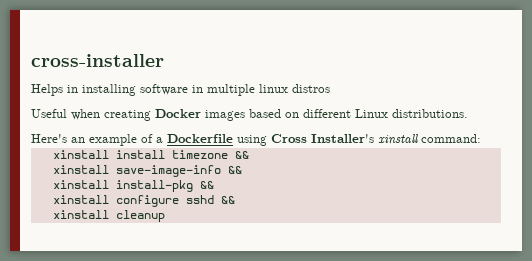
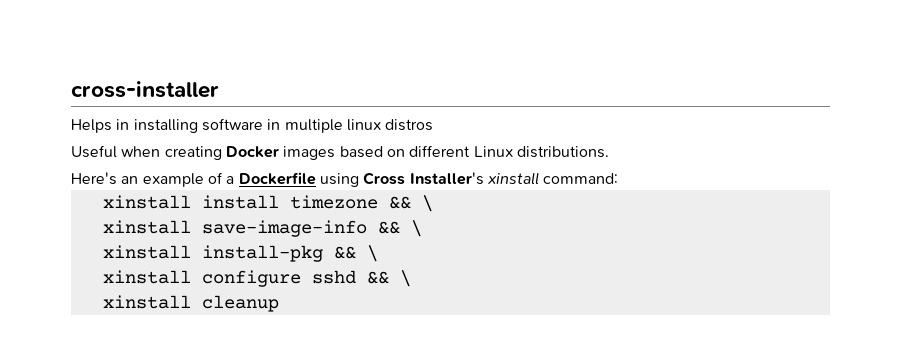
- xinstall install timezone &&
+ xinstall install timezone && \
- xinstall save-image-info &&
+ xinstall save-image-info && \
- xinstall install-pkg &&
+ xinstall install-pkg && \
- xinstall configure sshd &&
+ xinstall configure sshd && \

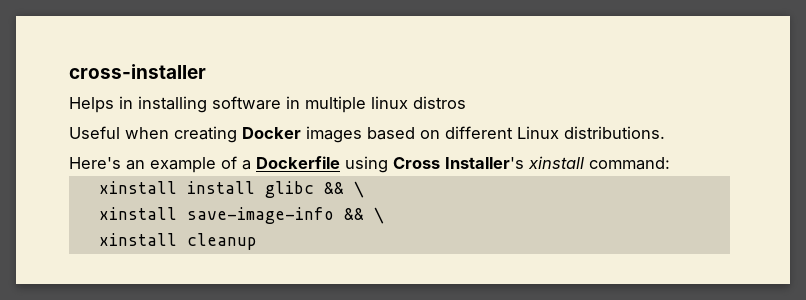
- xinstall install timezone && \
+ xinstall install glibc && \
- xinstall install-pkg && \
- xinstall configure sshd && \

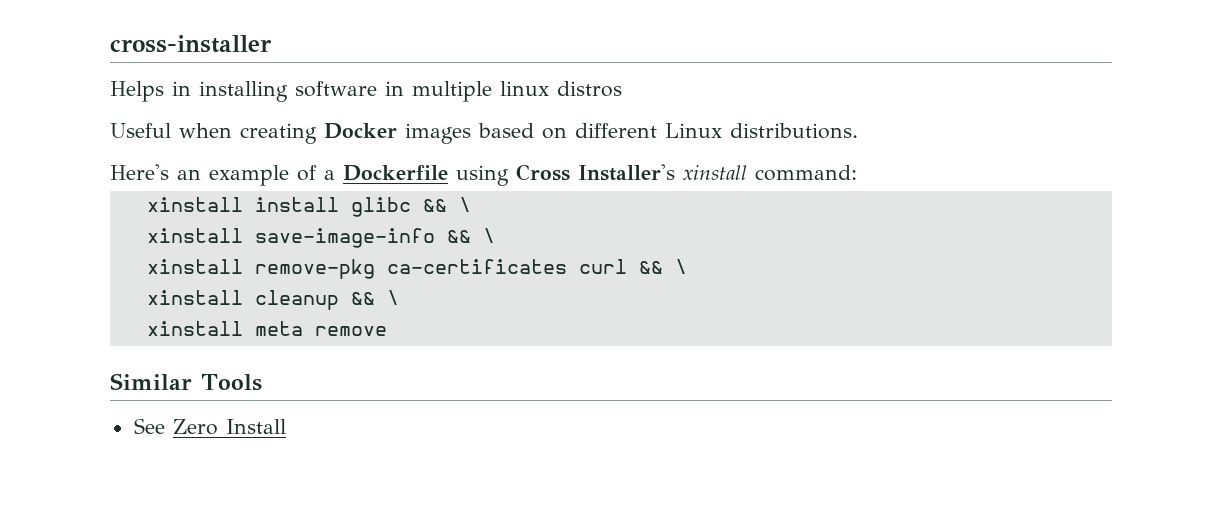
- xinstall cleanup
+ xinstall remove-pkg ca-certificates curl && \
+ xinstall cleanup && \
+ xinstall meta remove
+ Similar Tools
+ See Zero Install

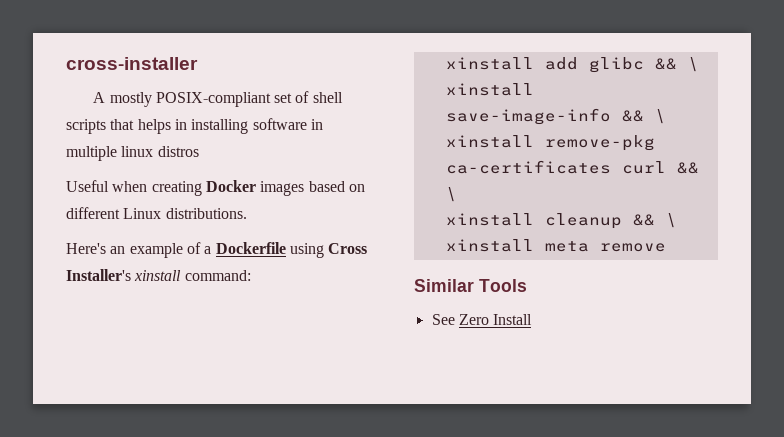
- Helps in installing software in multiple linux distros
+ A mostly POSIX-compliant set of shell scripts that helps in installing software in multiple linux distros
- xinstall install glibc && \
+ xinstall add glibc && \

